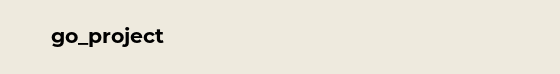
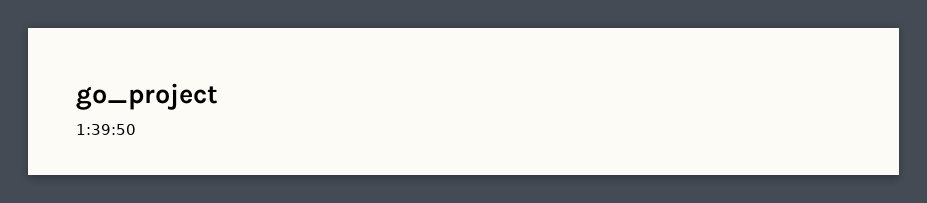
+ 1:39:50

